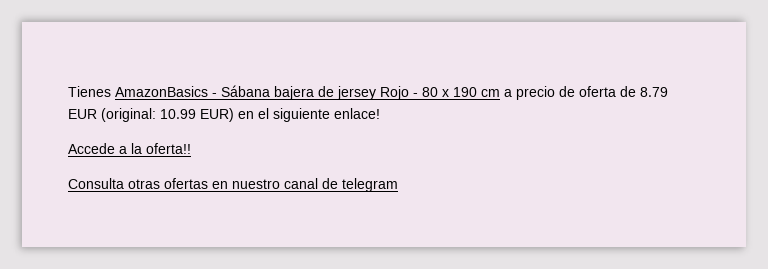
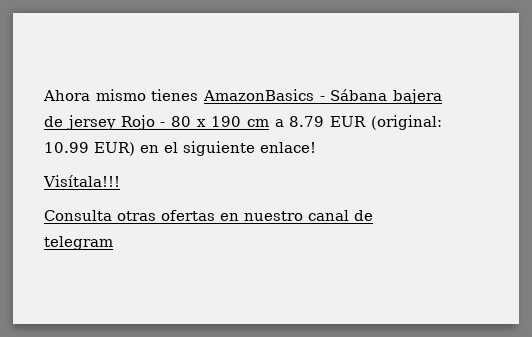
- Tienes AmazonBasics - Sábana bajera de jersey Rojo - 80 x 190 cm a precio de oferta de 8.79 EUR (original: 10.99 EUR) en el siguiente enlace!
+ Ahora mismo tienes AmazonBasics - Sábana bajera de jersey Rojo - 80 x 190 cm a 8.79 EUR (original: 10.99 EUR) en el siguiente enlace!
- Accede a la oferta!!
+ Visítala!!!

